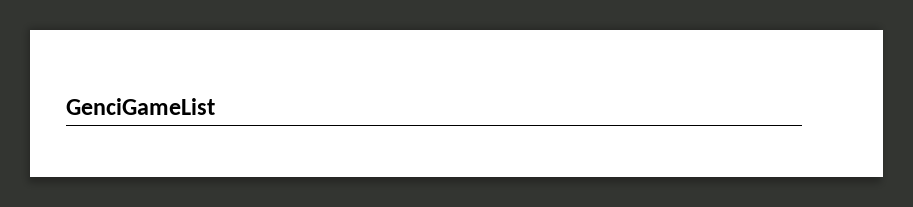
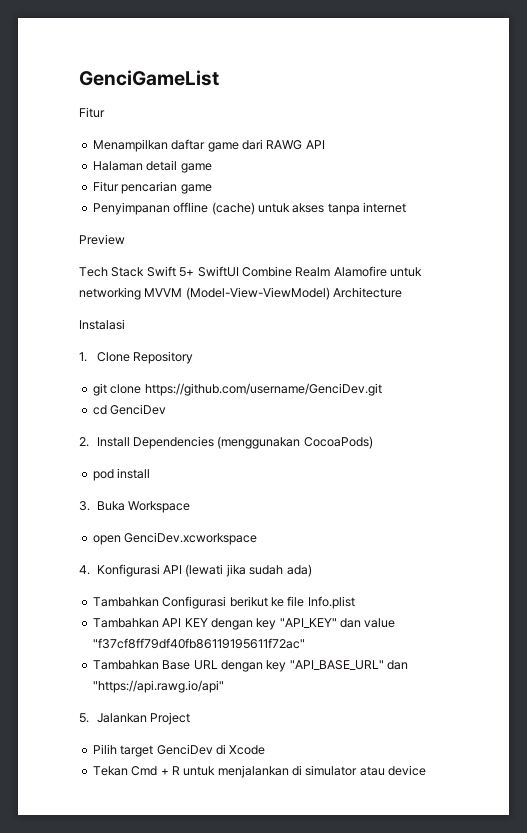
  GenciGameList
+ Fitur
+ Menampilkan daftar game dari RAWG API
+ Halaman detail game
+ Fitur pencarian game
+ Penyimpanan offline (cache) untuk akses tanpa internet
+ Preview
+ Tech Stack Swift 5+ SwiftUI Combine Realm Alamofire untuk networking MVVM (Model-View-ViewModel) Architecture
+ Instalasi
+ 1. Clone Repository
+ git clone https://github.com/username/GenciDev.git
+ cd GenciDev
+ 2. Install Dependencies (menggunakan CocoaPods)
+ pod install
+ 3. Buka Workspace
+ open GenciDev.xcworkspace
+ 4. Konfigurasi API (lewati jika sudah ada)
+ Tambahkan Configurasi berikut ke file Info.plist
+ Tambahkan API KEY dengan key "API_KEY" dan value "f37cf8ff79df40fb86119195611f72ac"
+ Tambahkan Base URL dengan key "API_BASE_URL" dan "https://api.rawg.io/api"
+ 5. Jalankan Project
+ Pilih target GenciDev di Xcode
+ Tekan Cmd + R untuk menjalankan di simulator atau device

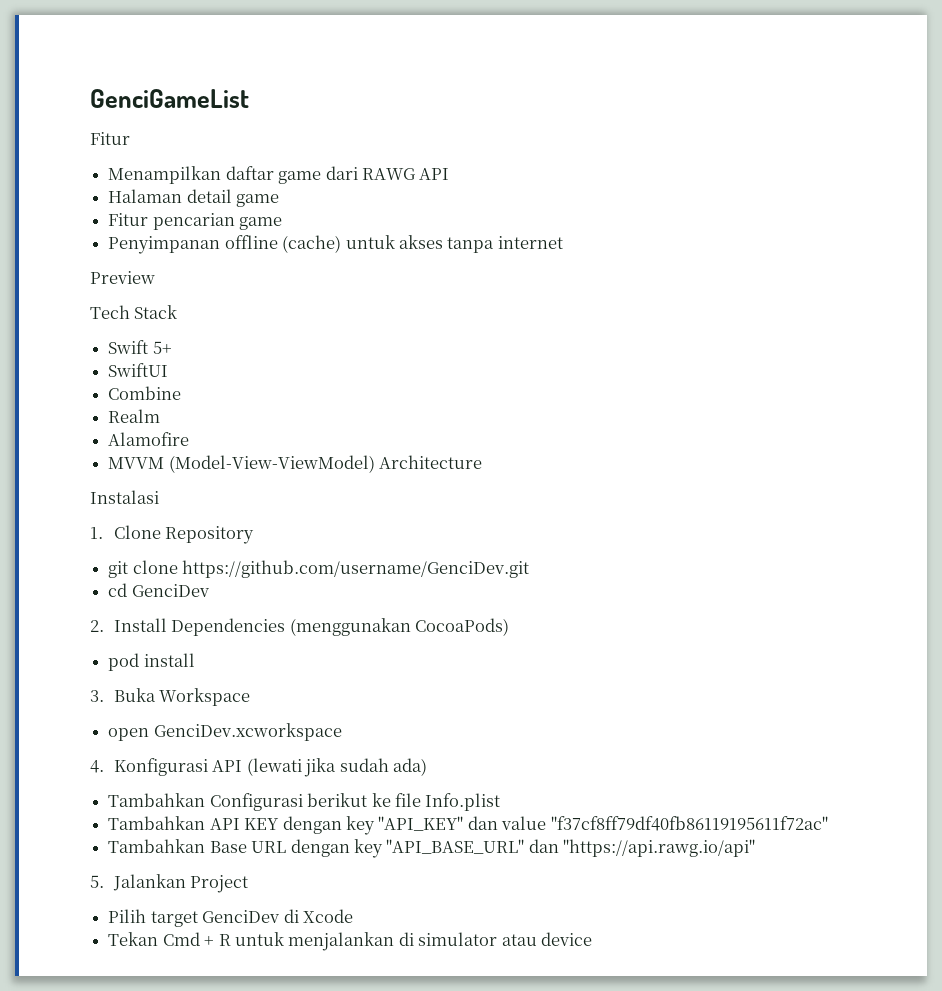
- Tech Stack Swift 5+ SwiftUI Combine Realm Alamofire untuk networking MVVM (Model-View-ViewModel) Architecture
+ Tech Stack
+ Swift 5+
+ SwiftUI
+ Combine
+ Realm
+ Alamofire
+ MVVM (Model-View-ViewModel) Architecture

